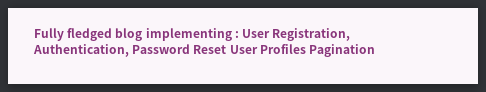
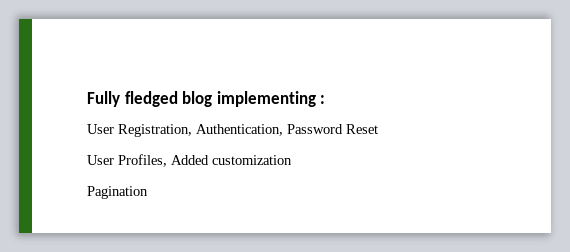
- Fully fledged blog implementing : User Registration, Authentication, Password Reset User Profiles Pagination
+ Fully fledged blog implementing :
+ User Registration, Authentication, Password Reset
+ User Profiles, Added customization
+ Pagination

